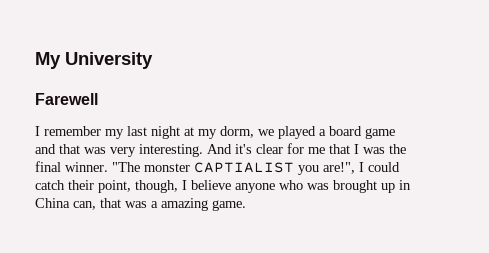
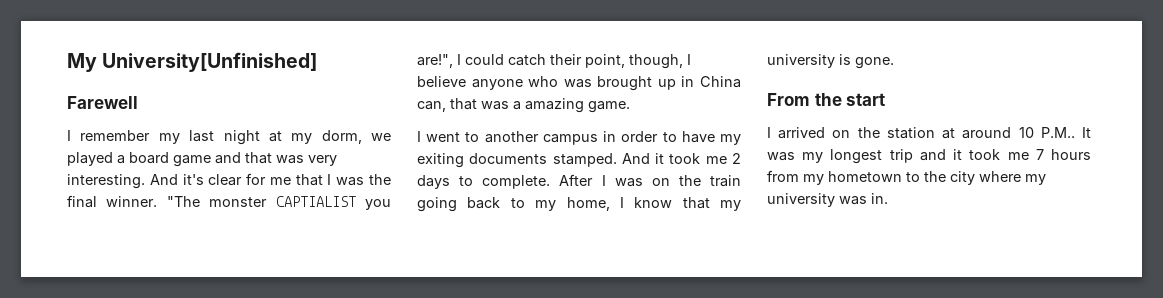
- My University
+ My University[Unfinished]
+ I went to another campus in order to have my exiting documents stamped. And it took me 2 days to complete. After I was on the train going back to my home, I know that my university is gone.
+ From the start
+ I arrived on the station at around 10 P.M.. It was my longest trip and it took me 7 hours from my hometown to the city where my university was in.

